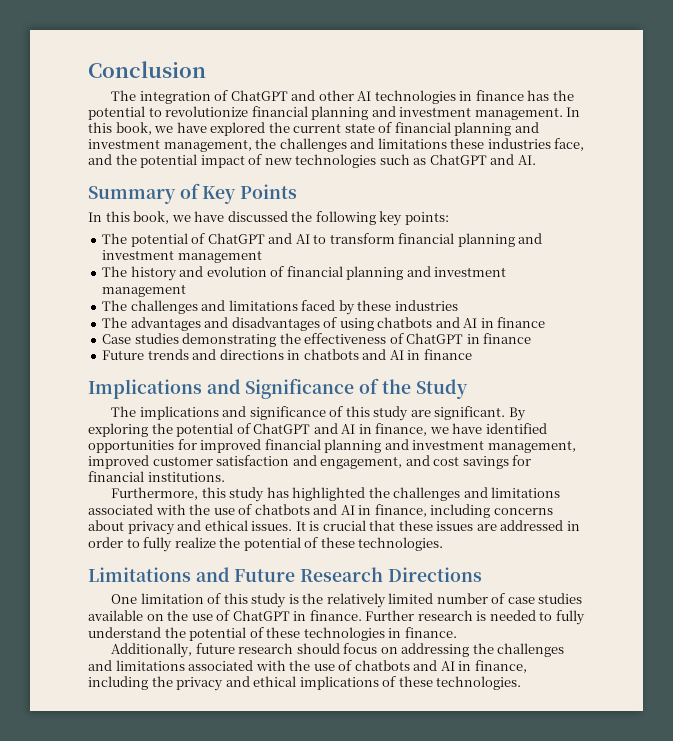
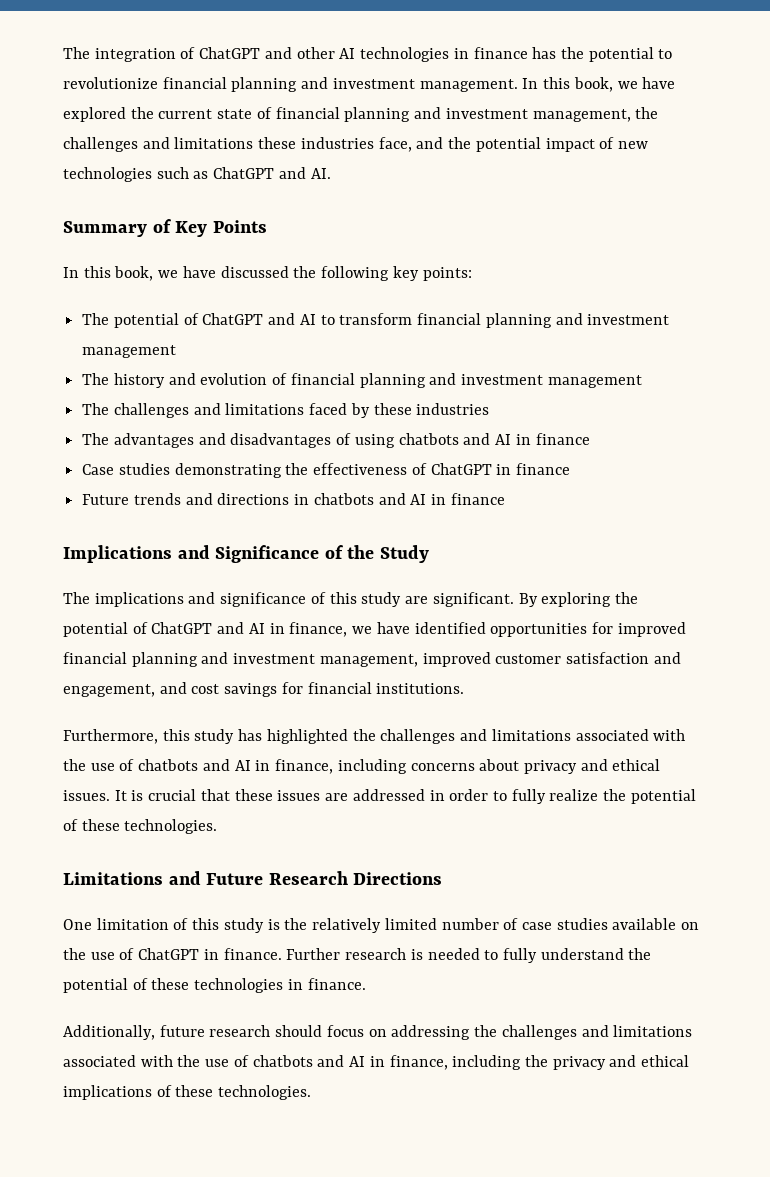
- Conclusion

